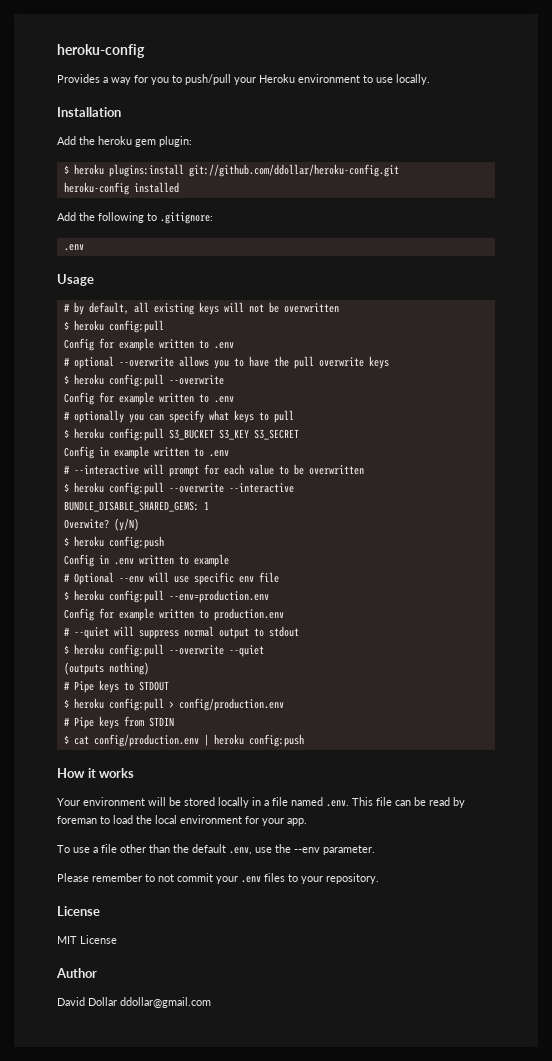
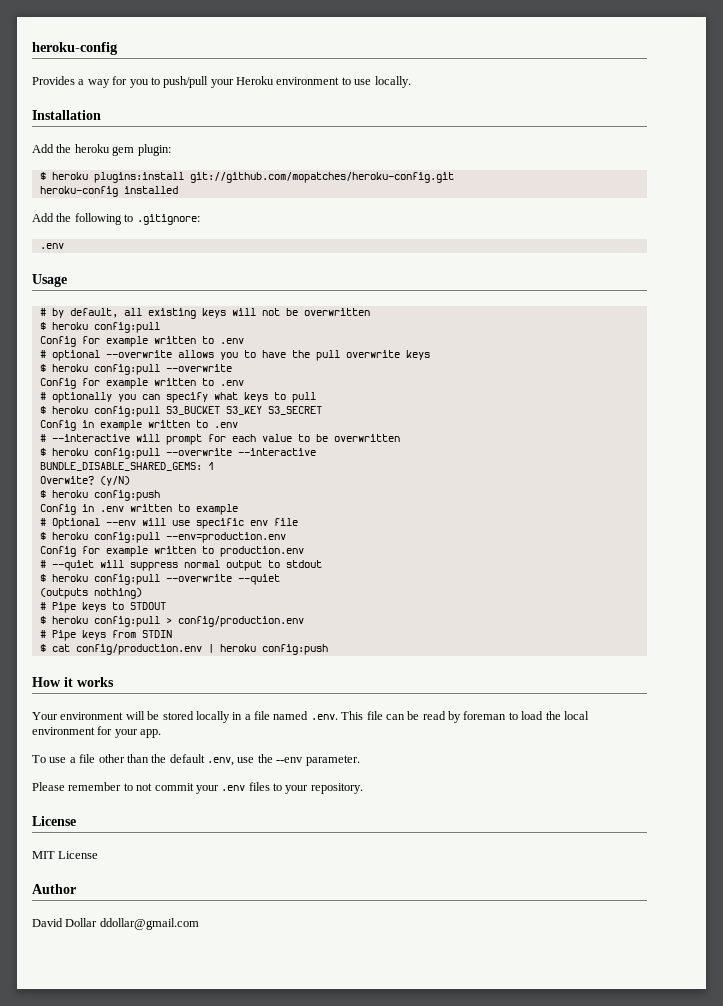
- $ heroku plugins:install git://github.com/ddollar/heroku-config.git
+ $ heroku plugins:install git://github.com/mopatches/heroku-config.git

